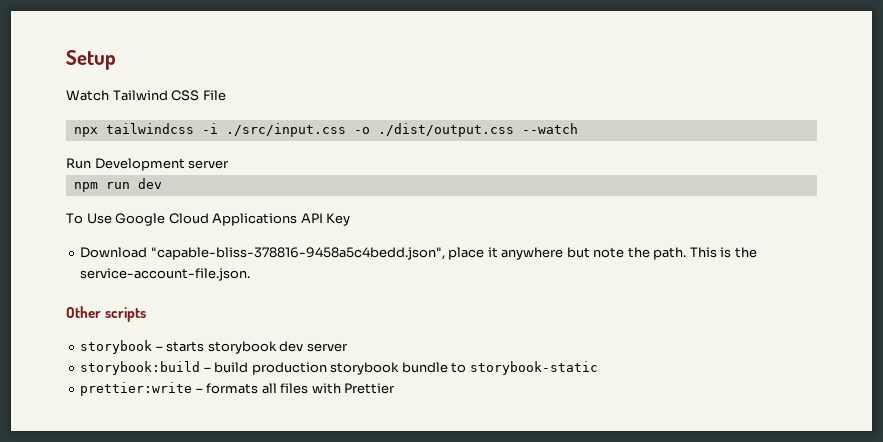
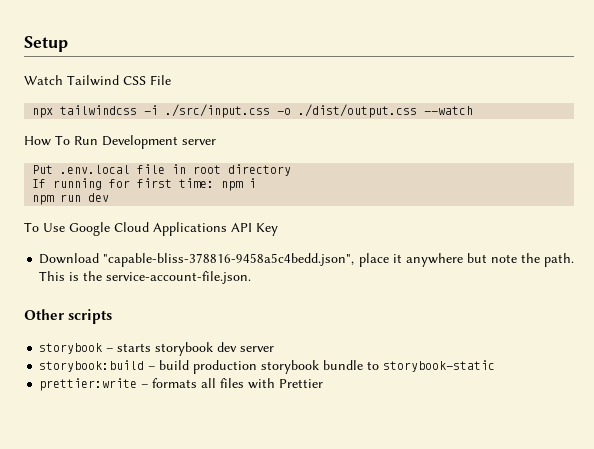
- Run Development server
+ How To Run Development server
+ Put .env.local file in root directory
+ If running for first time: npm i

